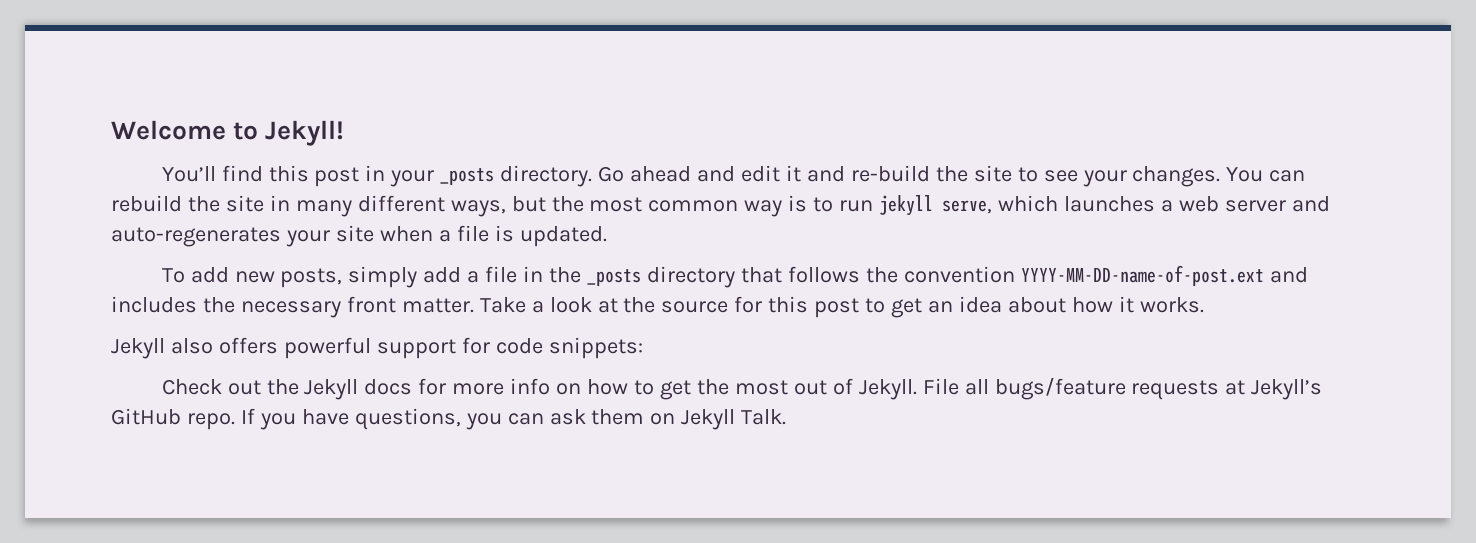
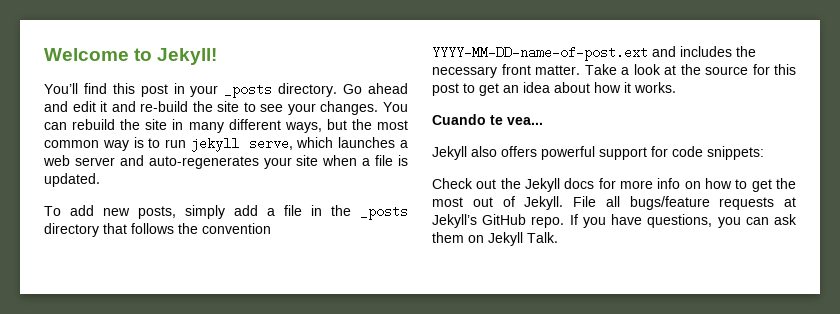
+ Cuando te vea...

